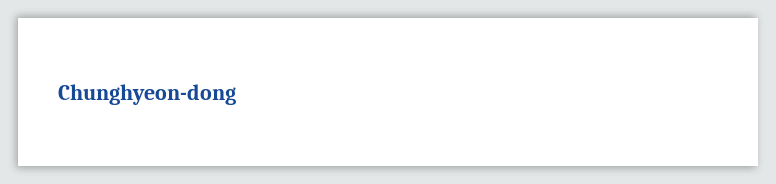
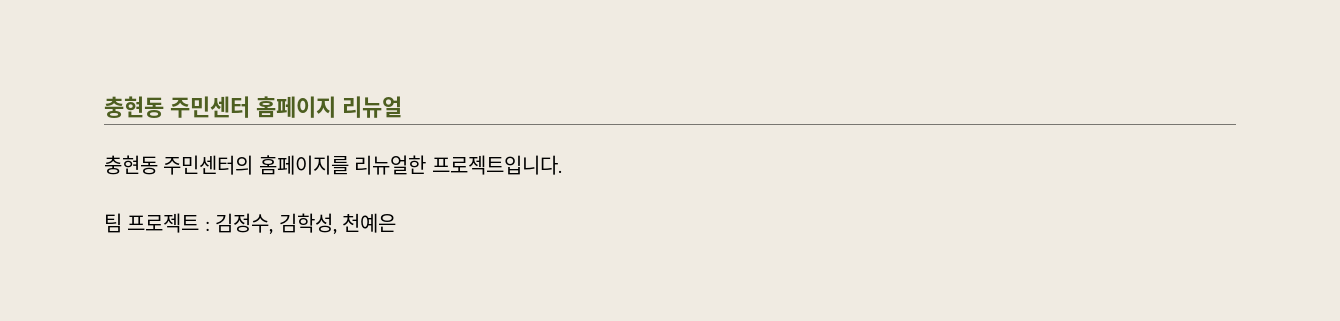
- Chunghyeon-dong
+ 충현동 주민센터 홈페이지 리뉴얼
+ 충현동 주민센터의 홈페이지를 리뉴얼한 프로젝트입니다.
+ 팀 프로젝트 : 김정수, 김학성, 천예은

